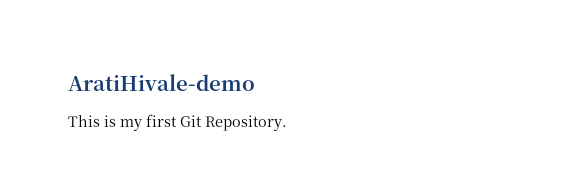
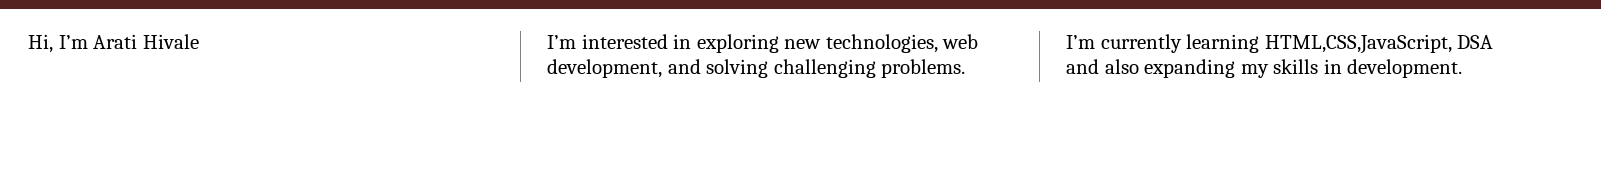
- AratiHivale-demo
- This is my first Git Repository.
+ Hi, I’m Arati Hivale
+ I’m interested in exploring new technologies, web development, and solving challenging problems.
+ I’m currently learning HTML,CSS,JavaScript, DSA and also expanding my skills in development.

